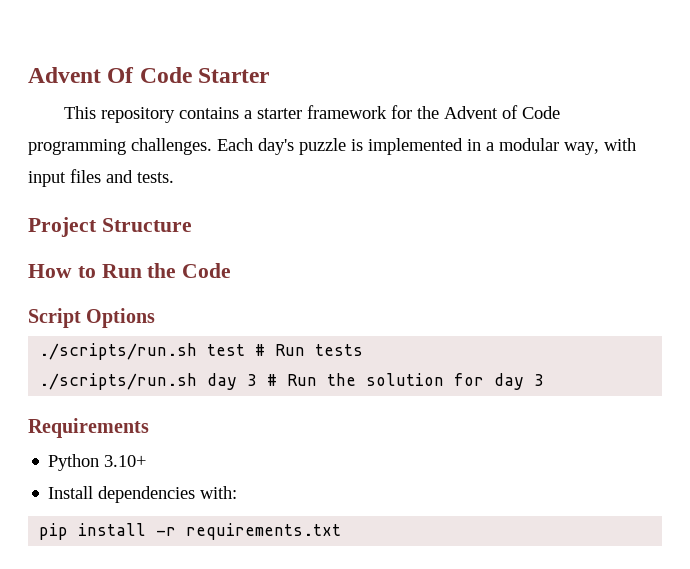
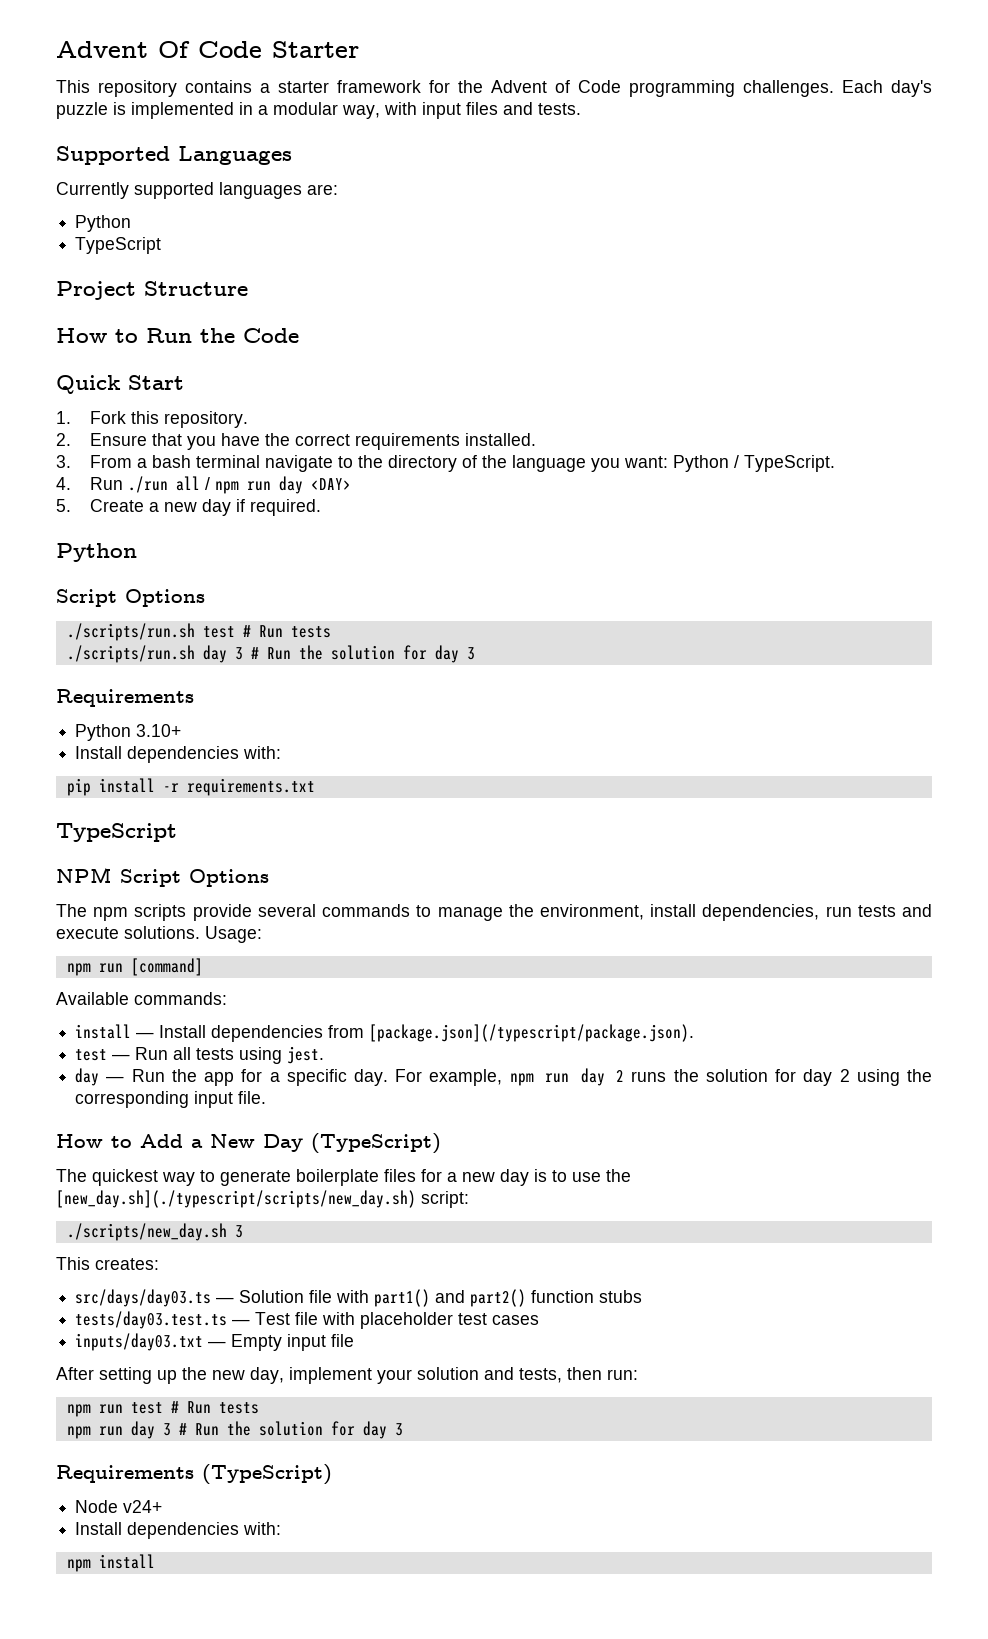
+ Supported Languages
+ Currently supported languages are:
+ Python
+ TypeScript
+ Quick Start
+ 1. Fork this repository.
+ 2. Ensure that you have the correct requirements installed.
+ 3. From a bash terminal navigate to the directory of the language you want: Python / TypeScript.
+ 4. Run ./run all / npm run day <DAY>
+ 5. Create a new day if required.
+ Python
  pip install -r requirements.txt
+ TypeScript
+ NPM Script Options
+ The npm scripts provide several commands to manage the environment, install dependencies, run tests and execute solutions. Usage:
+ npm run [command]
+ Available commands:
+ install — Install dependencies from [package.json](/typescript/package.json).
+ test — Run all tests using jest.
+ day — Run the app for a specific day. For example, npm run day 2 runs the solution for day 2 using the corresponding input file.
+ How to Add a New Day (TypeScript)
+ The quickest way to generate boilerplate files for a new day is to use the [new_day.sh](./typescript/scripts/new_day.sh) script:
+ ./scripts/new_day.sh 3
+ This creates:
+ src/days/day03.ts — Solution file with part1() and part2() function stubs
+ tests/day03.test.ts — Test file with placeholder test cases
+ inputs/day03.txt — Empty input file
+ After setting up the new day, implement your solution and tests, then run:
+ npm run test # Run tests
+ npm run day 3 # Run the solution for day 3
+ Requirements (TypeScript)
+ Node v24+
+ Install dependencies with:
+ npm install

